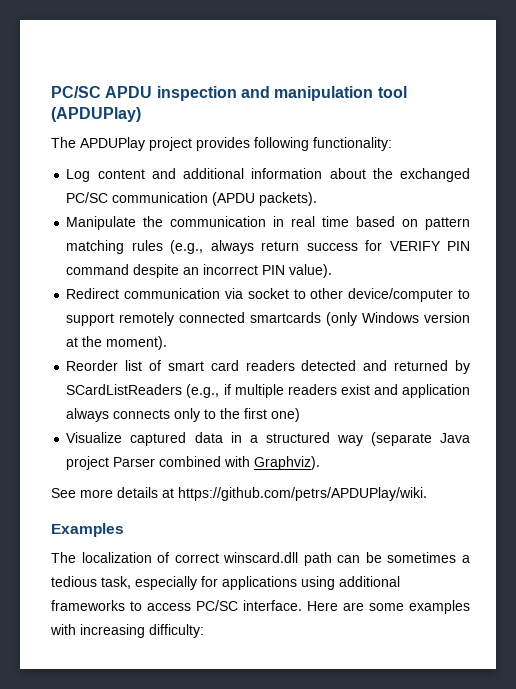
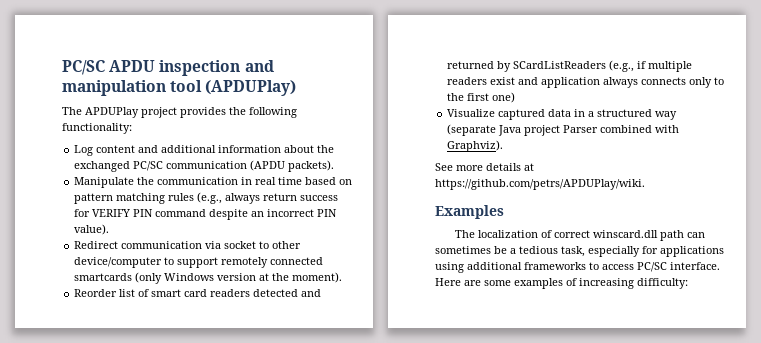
- The APDUPlay project provides following functionality:
+ The APDUPlay project provides the following functionality:
- The localization of correct winscard.dll path can be sometimes a tedious task, especially for applications using additional frameworks to access PC/SC interface.
+ The localization of correct winscard.dll path can sometimes be a tedious task, especially for applications using additional frameworks to access PC/SC interface.
- Here are some examples with increasing difficulty:
+ Here are some examples of increasing difficulty:

